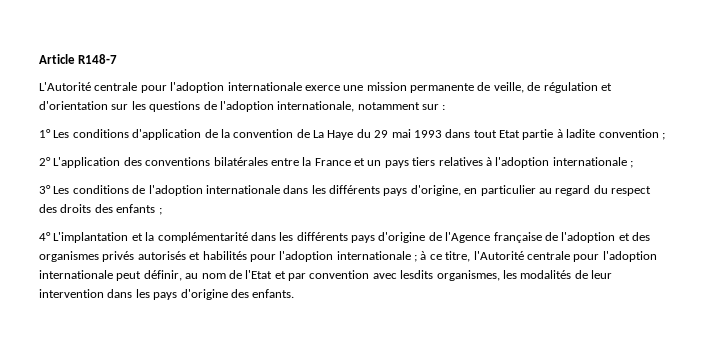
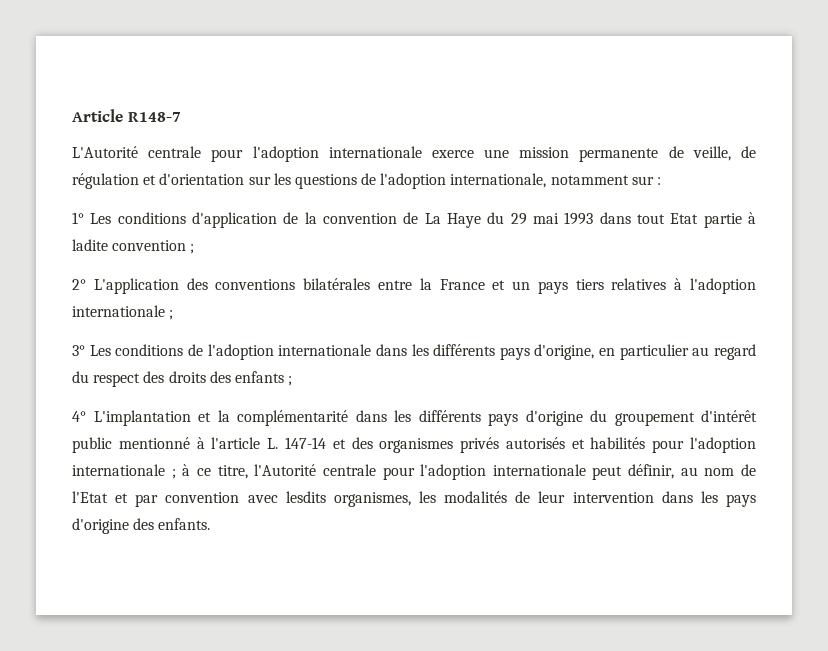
- 4° L'implantation et la complémentarité dans les différents pays d'origine de l'Agence française de l'adoption et des organismes privés autorisés et habilités pour l'adoption internationale ; à ce titre, l'Autorité centrale pour l'adoption internationale peut définir, au nom de l'Etat et par convention avec lesdits organismes, les modalités de leur intervention dans les pays d'origine des enfants.
+ 4° L'implantation et la complémentarité dans les différents pays d'origine du groupement d'intérêt public mentionné à l'article L. 147-14 et des organismes privés autorisés et habilités pour l'adoption internationale ; à ce titre, l'Autorité centrale pour l'adoption internationale peut définir, au nom de l'Etat et par convention avec lesdits organismes, les modalités de leur intervention dans les pays d'origine des enfants.

